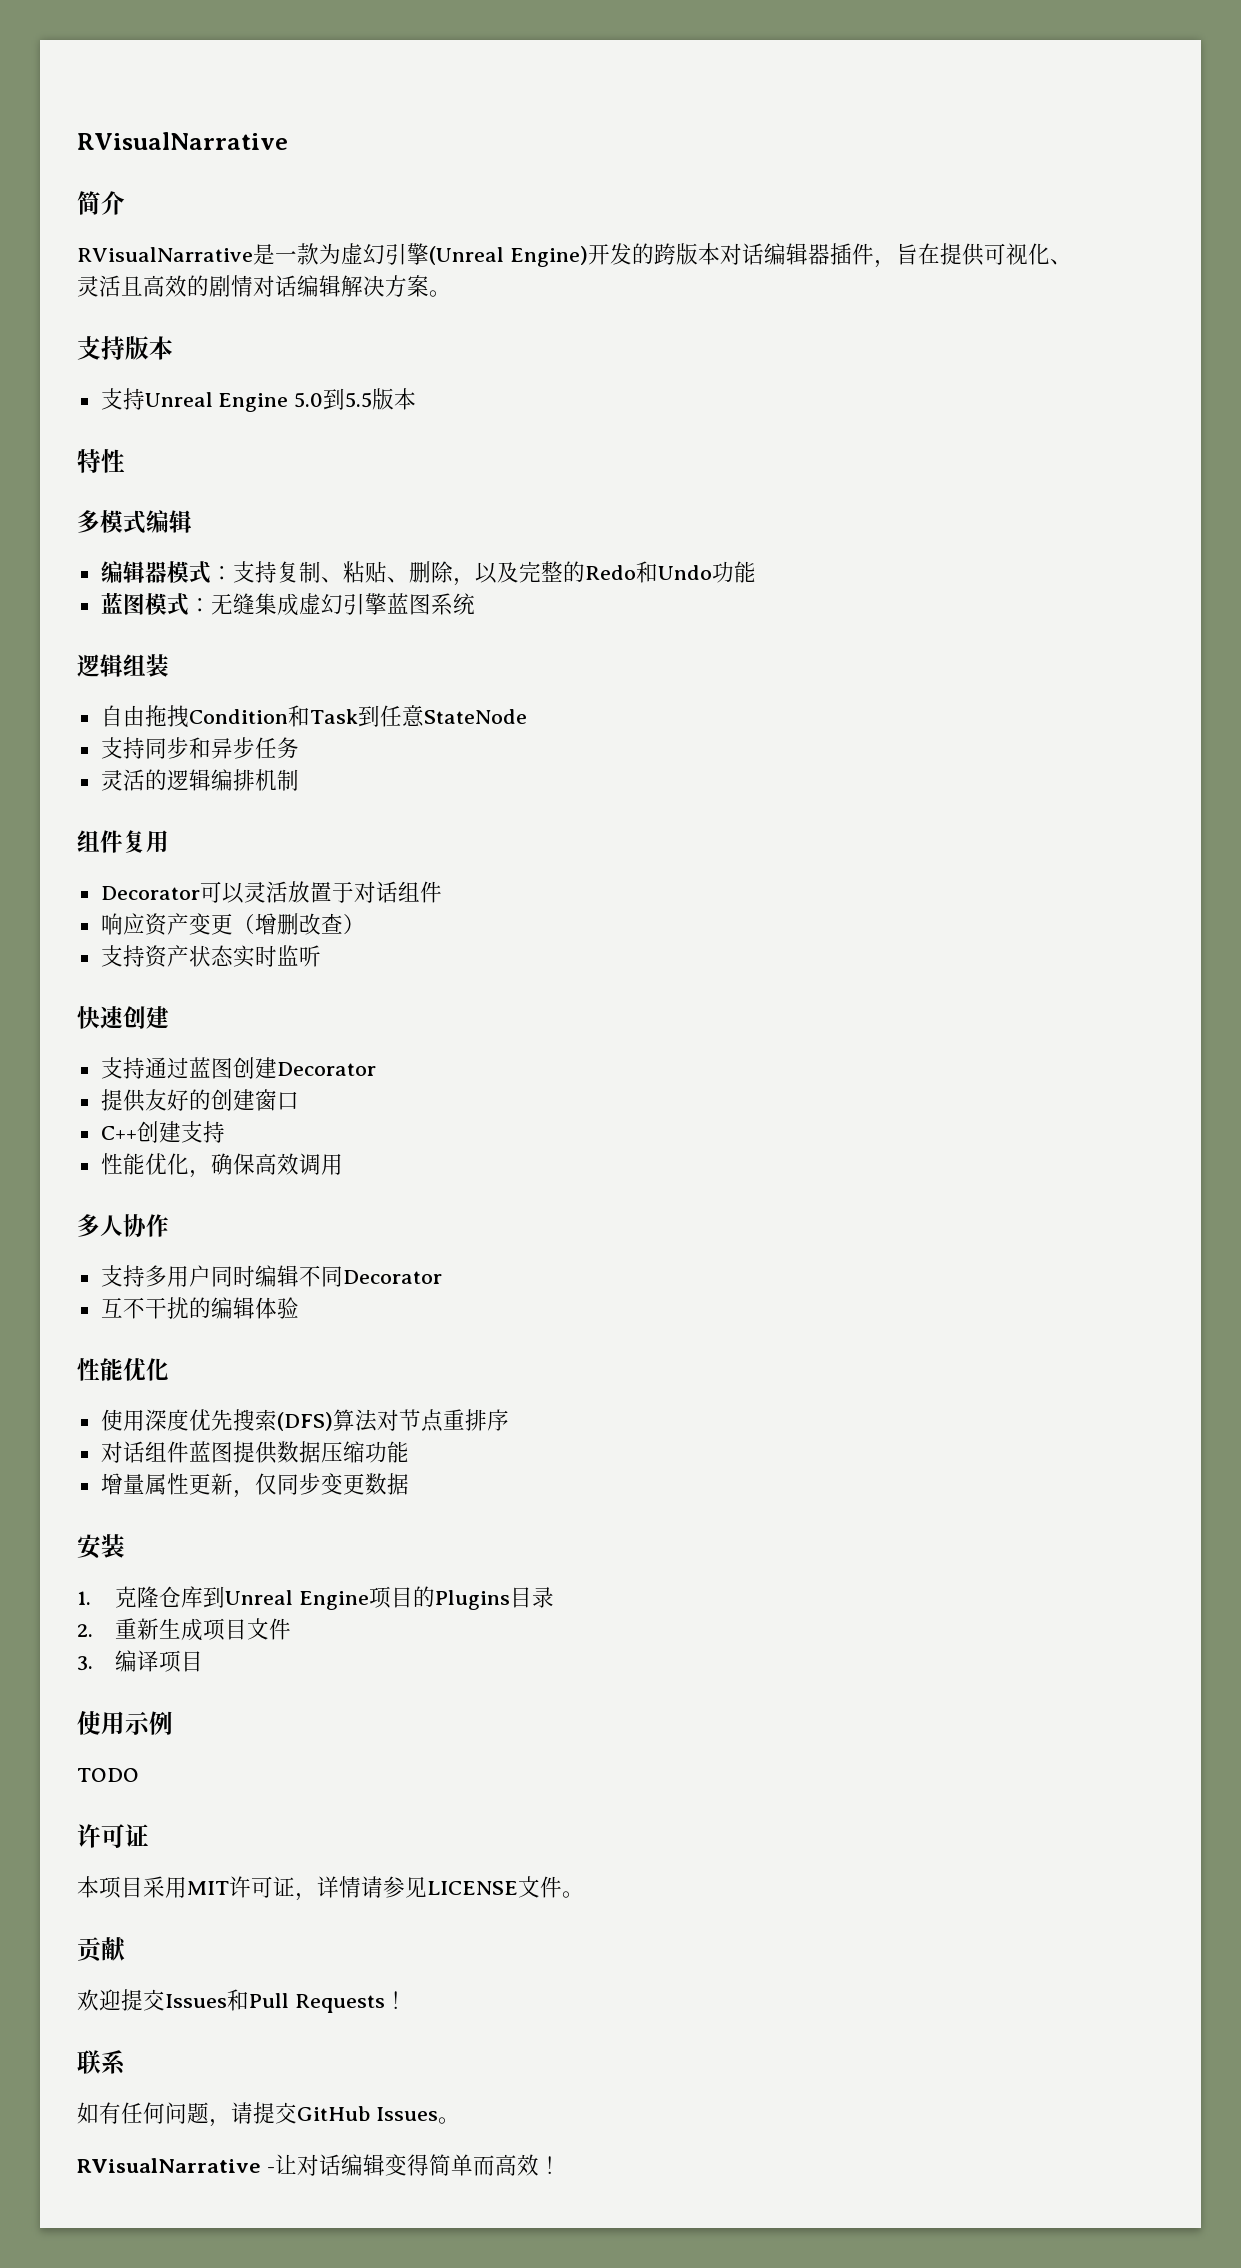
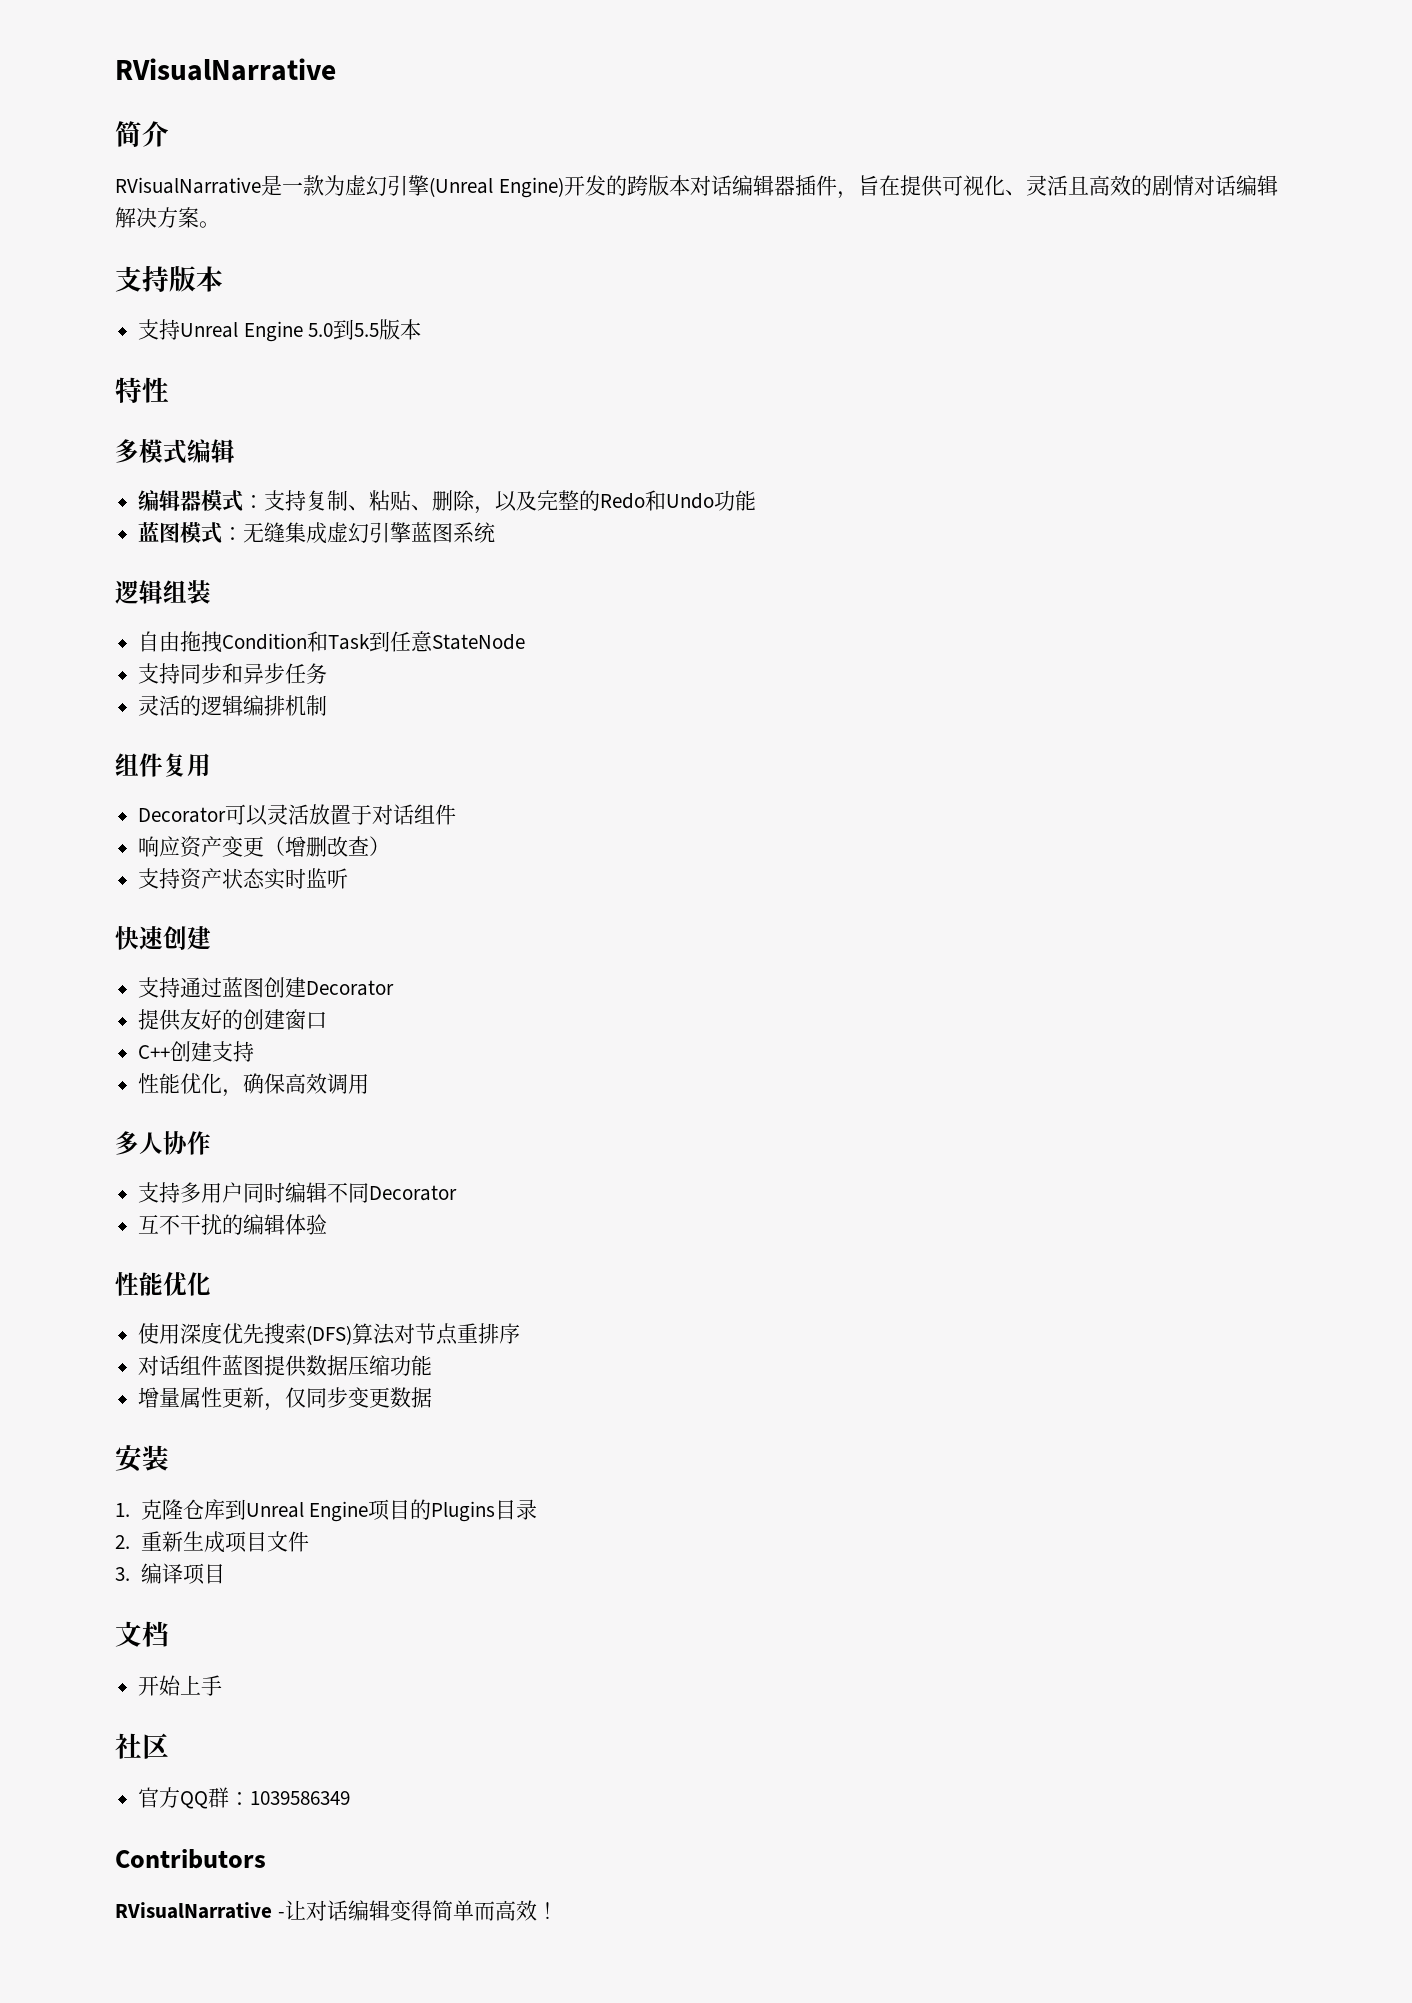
- 使用示例
- TODO
- 许可证
- 本项目采用MIT许可证，详情请参见LICENSE文件。
- 贡献
- 欢迎提交Issues和Pull Requests！
- 联系
- 如有任何问题，请提交GitHub Issues。
+ 文档
+ 开始上手
+ 社区
+ 官方QQ群：1039586349
+ Contributors

